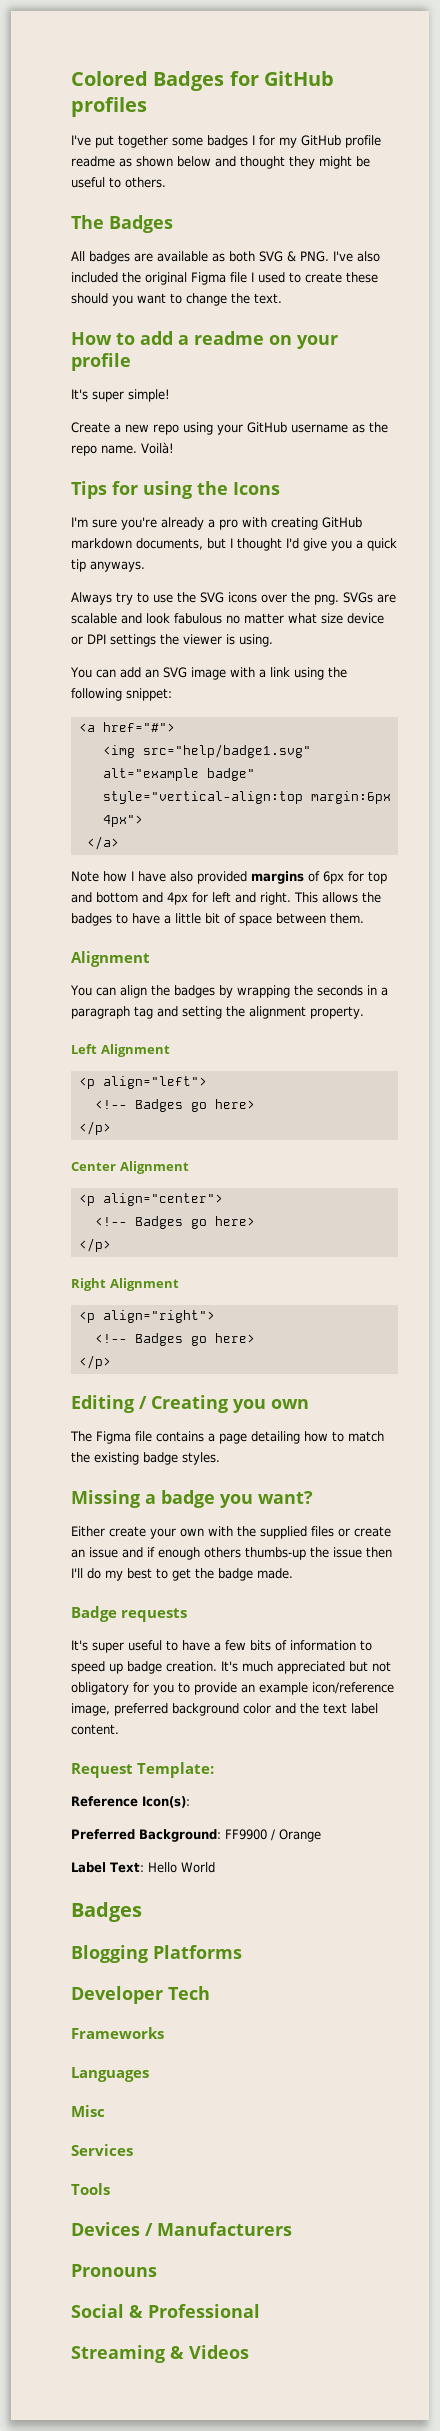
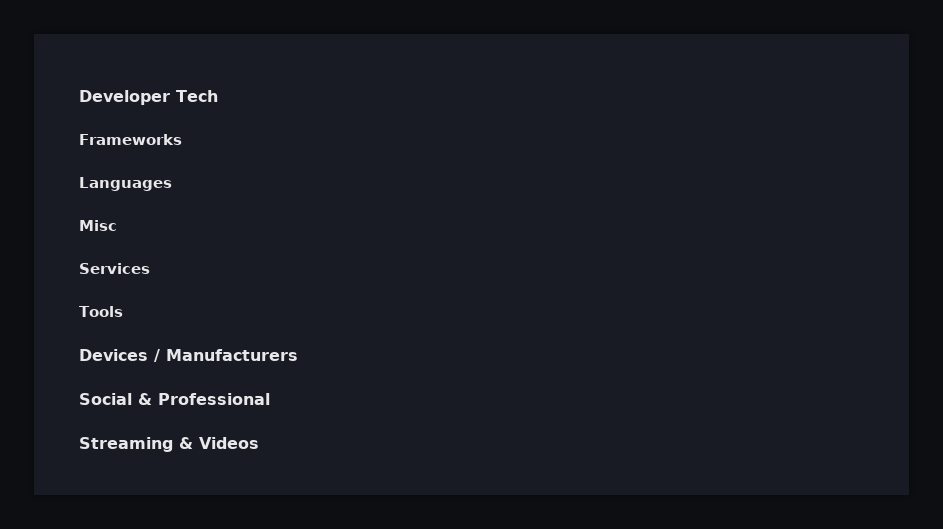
- Colored Badges for GitHub profiles
- I've put together some badges I for my GitHub profile readme as shown below and thought they might be useful to others.
- The Badges
- All badges are available as both SVG & PNG. I've also included the original Figma file I used to create these should you want to change the text.
- How to add a readme on your profile
- It's super simple!
- Create a new repo using your GitHub username as the repo name. Voilà!
- Tips for using the Icons
- I'm sure you're already a pro with creating GitHub markdown documents, but I thought I'd give you a quick tip anyways.
- Always try to use the SVG icons over the png. SVGs are scalable and look fabulous no matter what size device or DPI settings the viewer is using.
- You can add an SVG image with a link using the following snippet:
- <a href="#">
- <img src="help/badge1.svg" alt="example badge" style="vertical-align:top margin:6px 4px">
- </a>
- Note how I have also provided margins of 6px for top and bottom and 4px for left and right. This allows the badges to have a little bit of space between them.
- Alignment
- You can align the badges by wrapping the seconds in a paragraph tag and setting the alignment property.
- Left Alignment
- <p align="left">
- <!-- Badges go here>
- </p>
- Center Alignment
- <p align="center">
- <!-- Badges go here>
- </p>
- Right Alignment
- <p align="right">
- <!-- Badges go here>
- </p>
- Editing / Creating you own
- The Figma file contains a page detailing how to match the existing badge styles.
- Missing a badge you want?
- Either create your own with the supplied files or create an issue and if enough others thumbs-up the issue then I'll do my best to get the badge made.
- Badge requests
- It's super useful to have a few bits of information to speed up badge creation. It's much appreciated but not obligatory for you to provide an example icon/reference image, preferred background color and the text label content.
- Request Template:
- Reference Icon(s):
- Preferred Background: FF9900 / Orange
- Label Text: Hello World
- Badges
- Blogging Platforms
- Pronouns

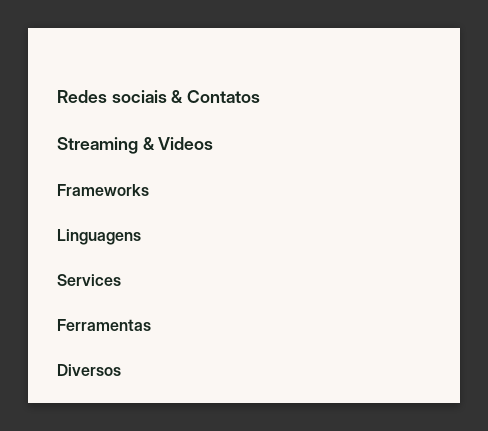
- Developer Tech
+ Redes sociais & Contatos
+ Streaming & Videos
  Frameworks
- Languages
- Misc
+ Linguagens
  Services
- Tools
- Devices / Manufacturers
- Social & Professional
- Streaming & Videos
+ Ferramentas
+ Diversos

